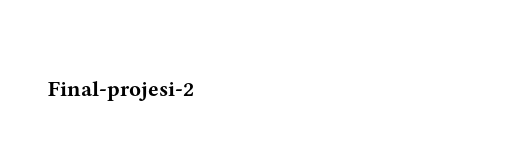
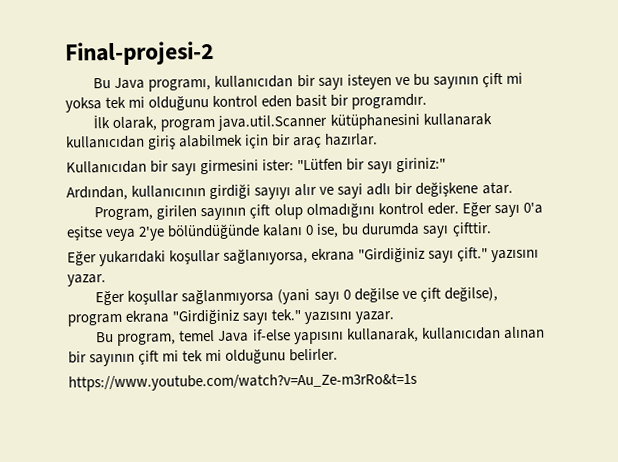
+ Bu Java programı, kullanıcıdan bir sayı isteyen ve bu sayının çift mi yoksa tek mi olduğunu kontrol eden basit bir programdır.
+ İlk olarak, program java.util.Scanner kütüphanesini kullanarak kullanıcıdan giriş alabilmek için bir araç hazırlar.
+ Kullanıcıdan bir sayı girmesini ister: "Lütfen bir sayı giriniz:"
+ Ardından, kullanıcının girdiği sayıyı alır ve sayi adlı bir değişkene atar.
+ Program, girilen sayının çift olup olmadığını kontrol eder. Eğer sayı 0'a eşitse veya 2'ye bölündüğünde kalanı 0 ise, bu durumda sayı çifttir.
+ Eğer yukarıdaki koşullar sağlanıyorsa, ekrana "Girdiğiniz sayı çift." yazısını yazar.
+ Eğer koşullar sağlanmıyorsa (yani sayı 0 değilse ve çift değilse), program ekrana "Girdiğiniz sayı tek." yazısını yazar.
+ Bu program, temel Java if-else yapısını kullanarak, kullanıcıdan alınan bir sayının çift mi tek mi olduğunu belirler.
+ https://www.youtube.com/watch?v=Au_Ze-m3rRo&t=1s

